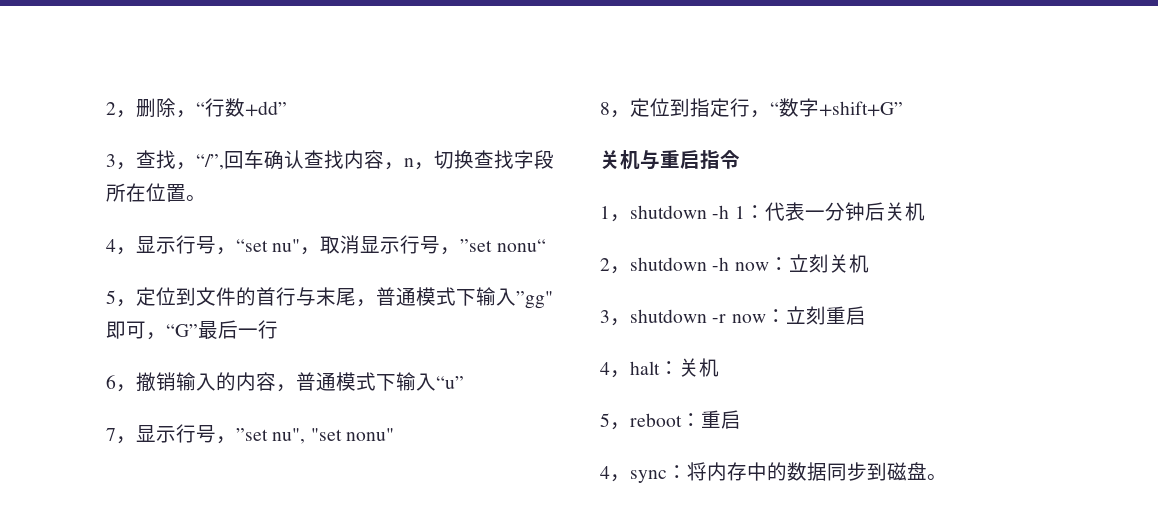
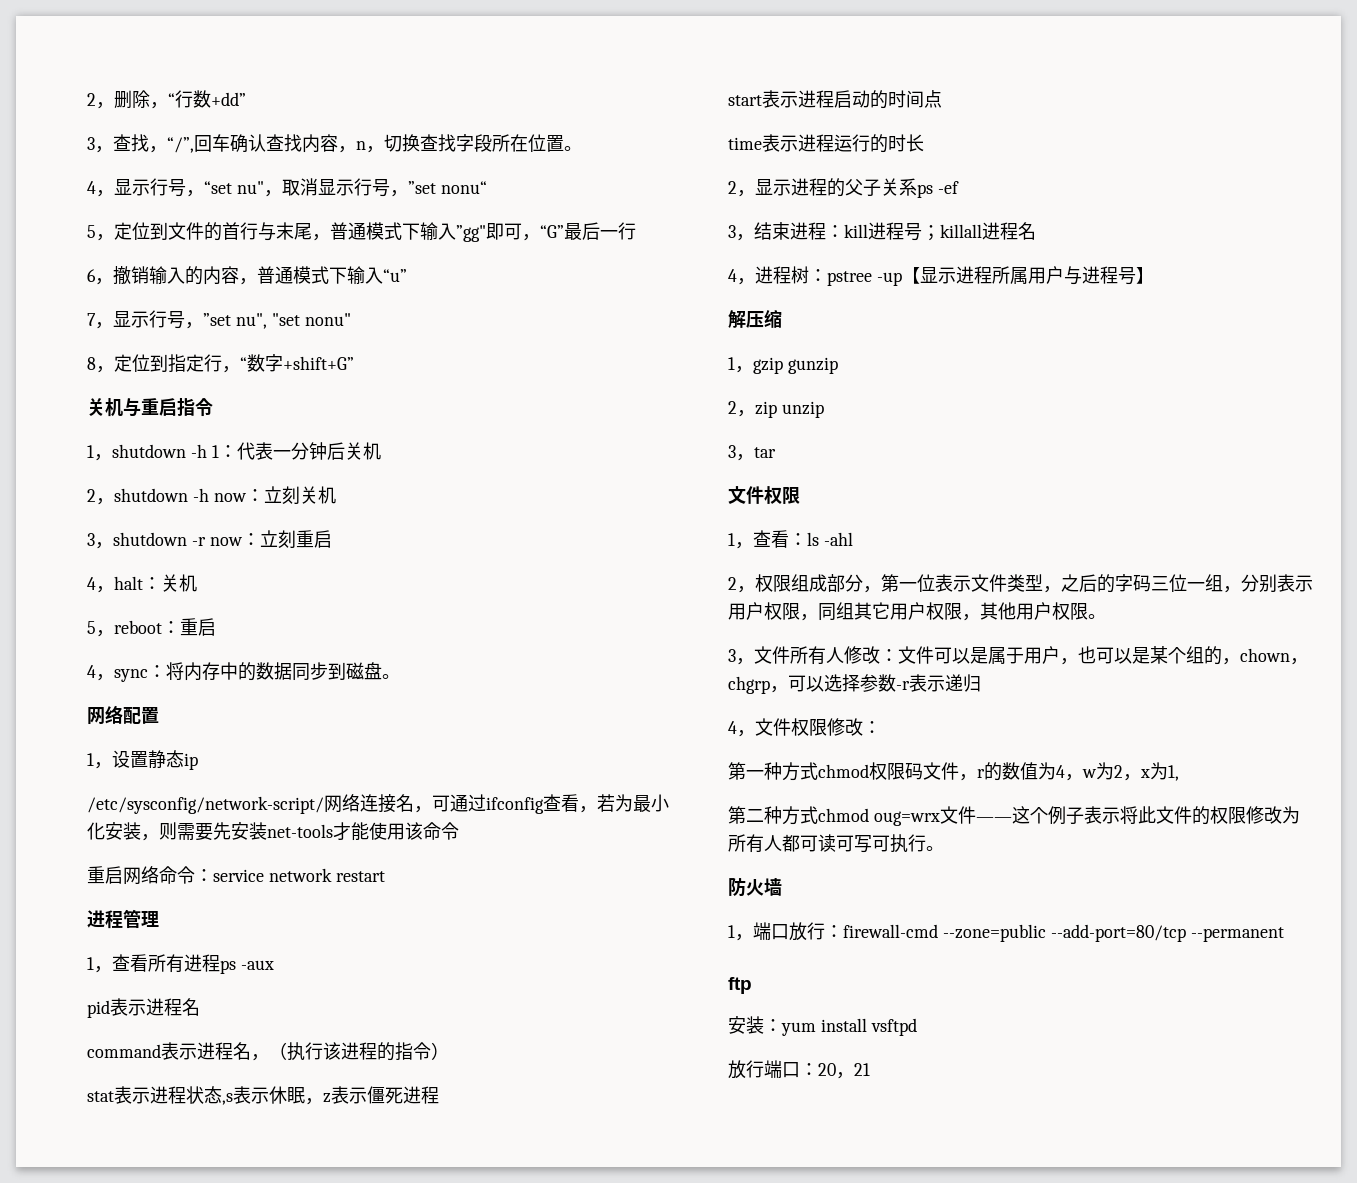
+ 网络配置
+ 1，设置静态ip
+ /etc/sysconfig/network-script/网络连接名，可通过ifconfig查看，若为最小化安装，则需要先安装net-tools才能使用该命令
+ 重启网络命令：service network restart
+ 进程管理
+ 1，查看所有进程ps -aux
+ pid表示进程名
+ command表示进程名，（执行该进程的指令）
+ stat表示进程状态,s表示休眠，z表示僵死进程
+ start表示进程启动的时间点
+ time表示进程运行的时长
+ 2，显示进程的父子关系ps -ef
+ 3，结束进程：kill进程号；killall进程名
+ 4，进程树：pstree -up【显示进程所属用户与进程号】
+ 解压缩
+ 1，gzip gunzip
+ 2，zip unzip
+ 3，tar
+ 文件权限
+ 1，查看：ls -ahl
+ 2，权限组成部分，第一位表示文件类型，之后的字码三位一组，分别表示用户权限，同组其它用户权限，其他用户权限。
+ 3，文件所有人修改：文件可以是属于用户，也可以是某个组的，chown，chgrp，可以选择参数-r表示递归
+ 4，文件权限修改：
+ 第一种方式chmod权限码文件，r的数值为4，w为2，x为1,
+ 第二种方式chmod oug=wrx文件——这个例子表示将此文件的权限修改为所有人都可读可写可执行。
+ 防火墙
+ 1，端口放行：firewall-cmd --zone=public --add-port=80/tcp --permanent
+ ftp
+ 安装：yum install vsftpd
+ 放行端口：20，21

